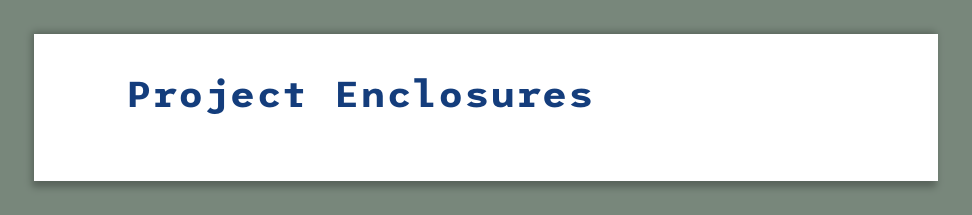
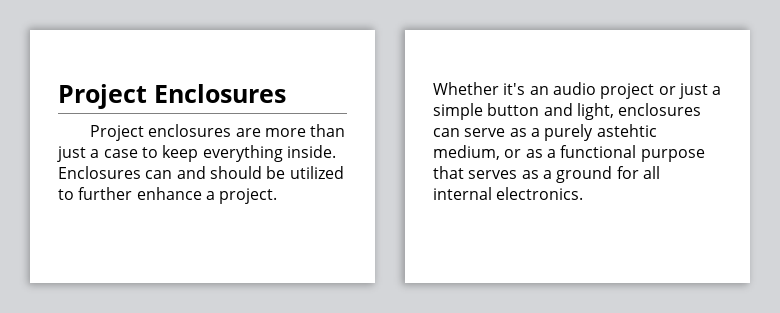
+ Project enclosures are more than just a case to keep everything inside. Enclosures can and should be utilized to further enhance a project. Whether it's an audio project or just a simple button and light, enclosures can serve as a purely astehtic medium, or as a functional purpose that serves as a ground for all internal electronics.

